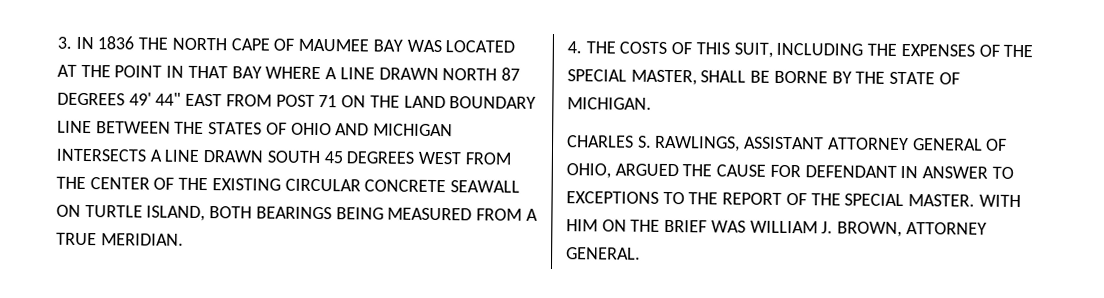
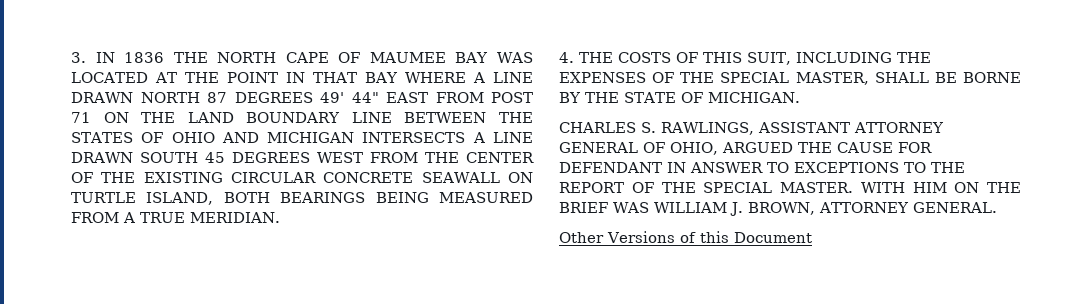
+ Other Versions of this Document

